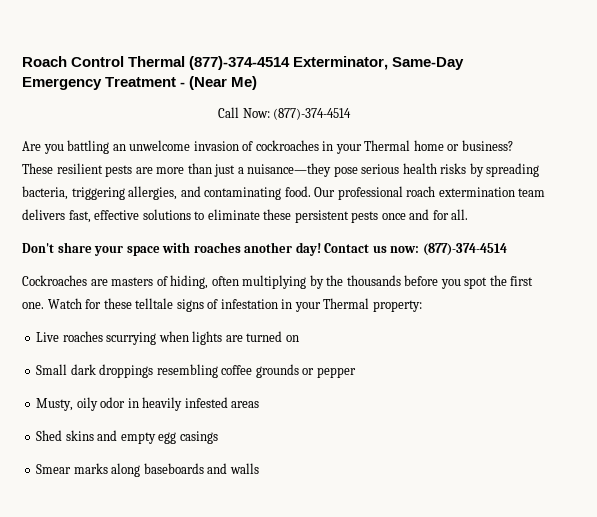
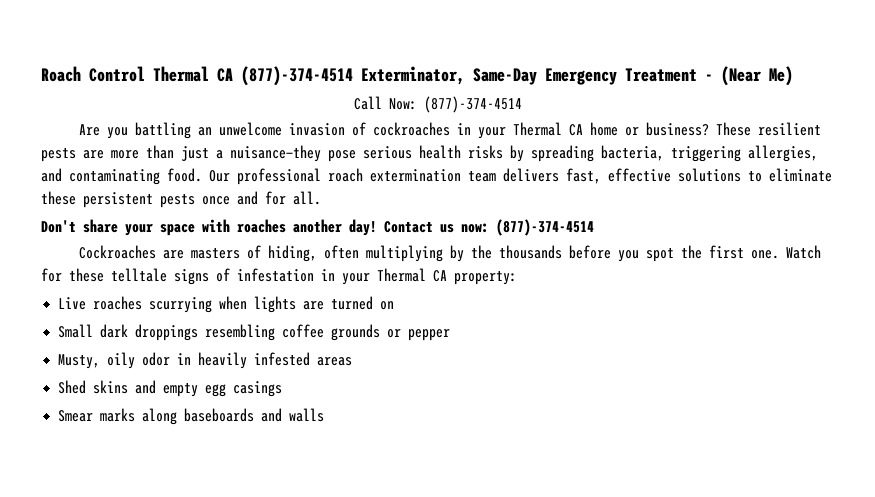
- Roach Control Thermal (877)-374-4514 Exterminator, Same-Day Emergency Treatment - (Near Me)
+ Roach Control Thermal CA (877)-374-4514 Exterminator, Same-Day Emergency Treatment - (Near Me)
- Are you battling an unwelcome invasion of cockroaches in your Thermal home or business?
+ Are you battling an unwelcome invasion of cockroaches in your Thermal CA home or business?
- Watch for these telltale signs of infestation in your Thermal property:
+ Watch for these telltale signs of infestation in your Thermal CA property:

